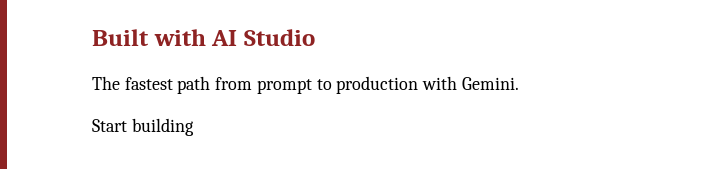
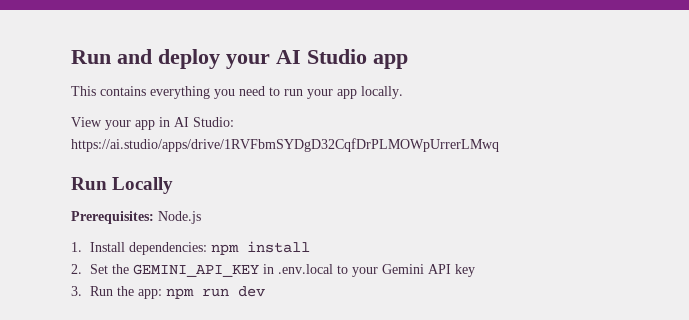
- Built with AI Studio
- The fastest path from prompt to production with Gemini.
- Start building
+ Run and deploy your AI Studio app
+ This contains everything you need to run your app locally.
+ View your app in AI Studio: https://ai.studio/apps/drive/1RVFbmSYDgD32CqfDrPLMOWpUrrerLMwq
+ Run Locally
+ Prerequisites: Node.js
+ 1. Install dependencies: npm install
+ 2. Set the GEMINI_API_KEY in .env.local to your Gemini API key
+ 3. Run the app: npm run dev

